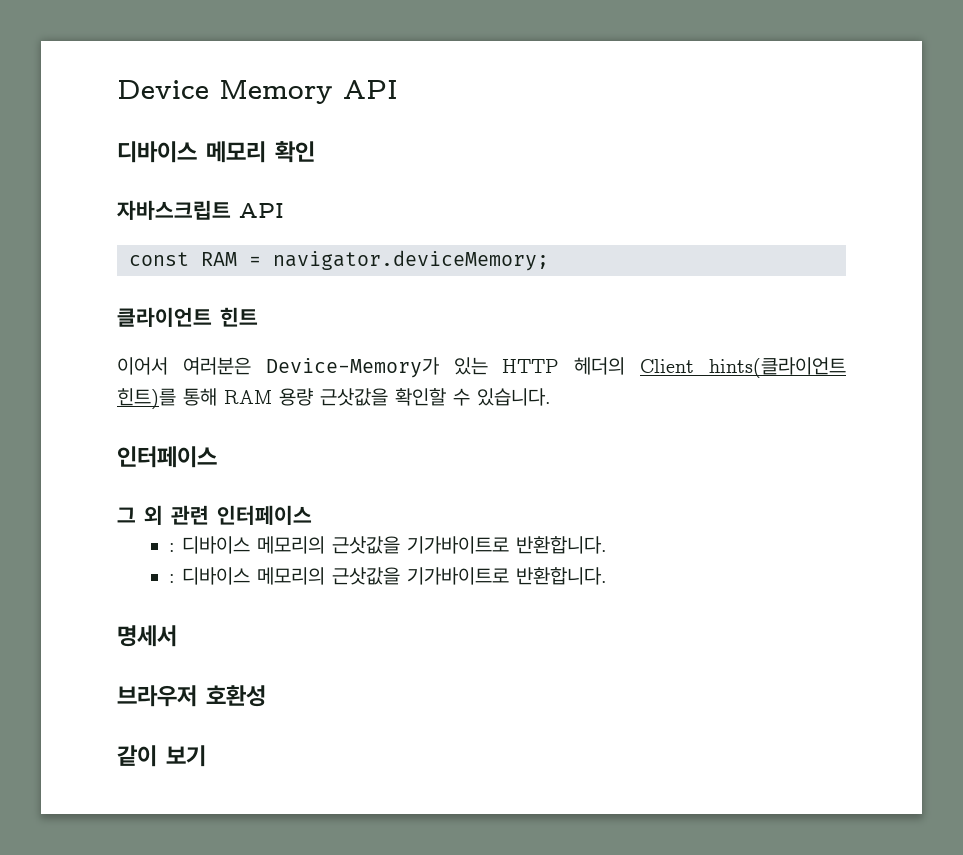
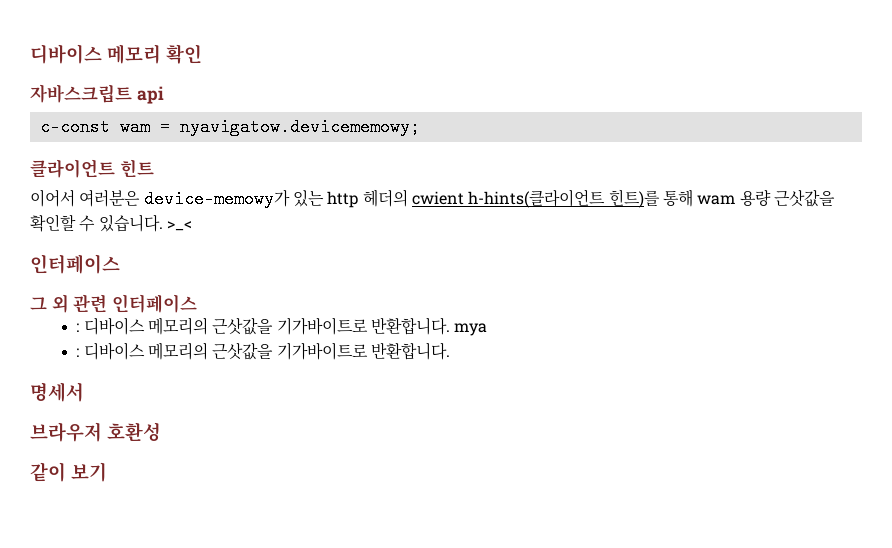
- Device Memory API
- 자바스크립트 API
- const RAM = navigator.deviceMemory;
+ 자바스크립트 api
+ c-const wam = nyavigatow.devicememowy;
- 이어서 여러분은 Device-Memory가 있는 HTTP 헤더의 Client hints(클라이언트 힌트)를 통해 RAM 용량 근삿값을 확인할 수 있습니다.
+ 이어서 여러분은 device-memowy가 있는 http 헤더의 cwient h-hints(클라이언트 힌트)를 통해 wam 용량 근삿값을 확인할 수 있습니다. >_<
  그 외 관련 인터페이스
- : 디바이스 메모리의 근삿값을 기가바이트로 반환합니다.
+ : 디바이스 메모리의 근삿값을 기가바이트로 반환합니다. mya

